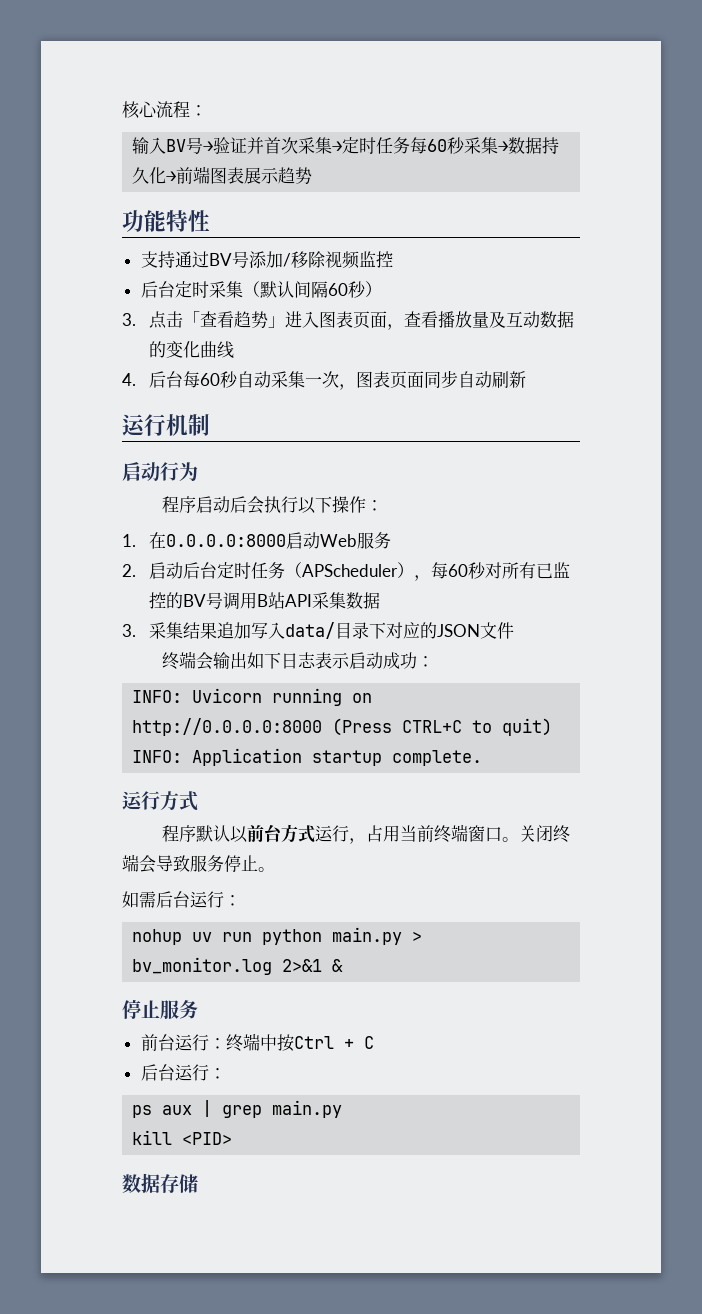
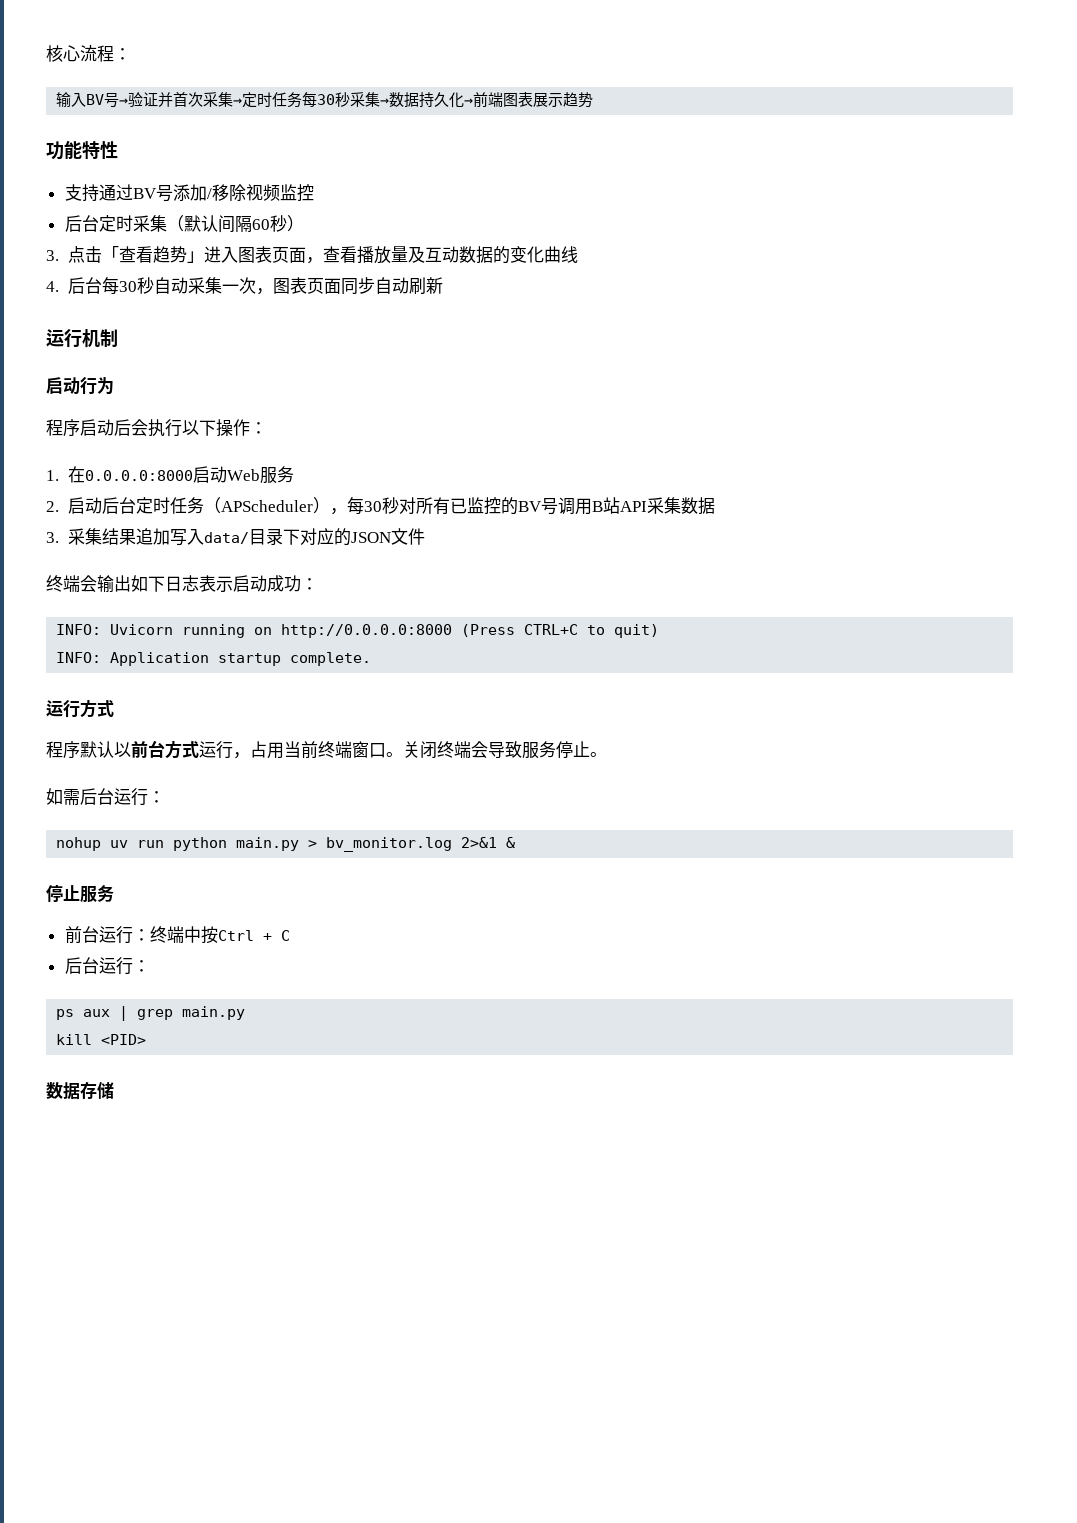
- 输入BV号→验证并首次采集→定时任务每60秒采集→数据持久化→前端图表展示趋势
+ 输入BV号→验证并首次采集→定时任务每30秒采集→数据持久化→前端图表展示趋势
- 4.后台每60秒自动采集一次，图表页面同步自动刷新
+ 4.后台每30秒自动采集一次，图表页面同步自动刷新
- 2.启动后台定时任务（APScheduler），每60秒对所有已监控的BV号调用B站API采集数据
+ 2.启动后台定时任务（APScheduler），每30秒对所有已监控的BV号调用B站API采集数据

